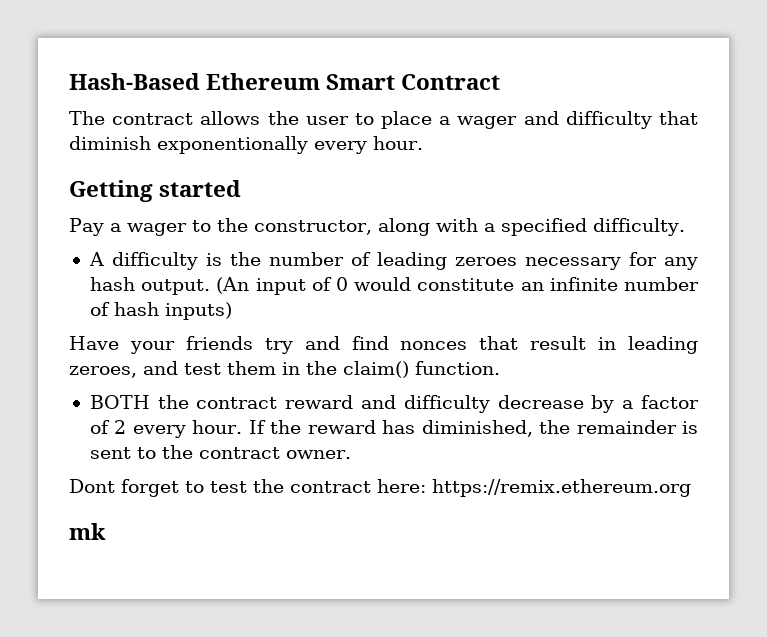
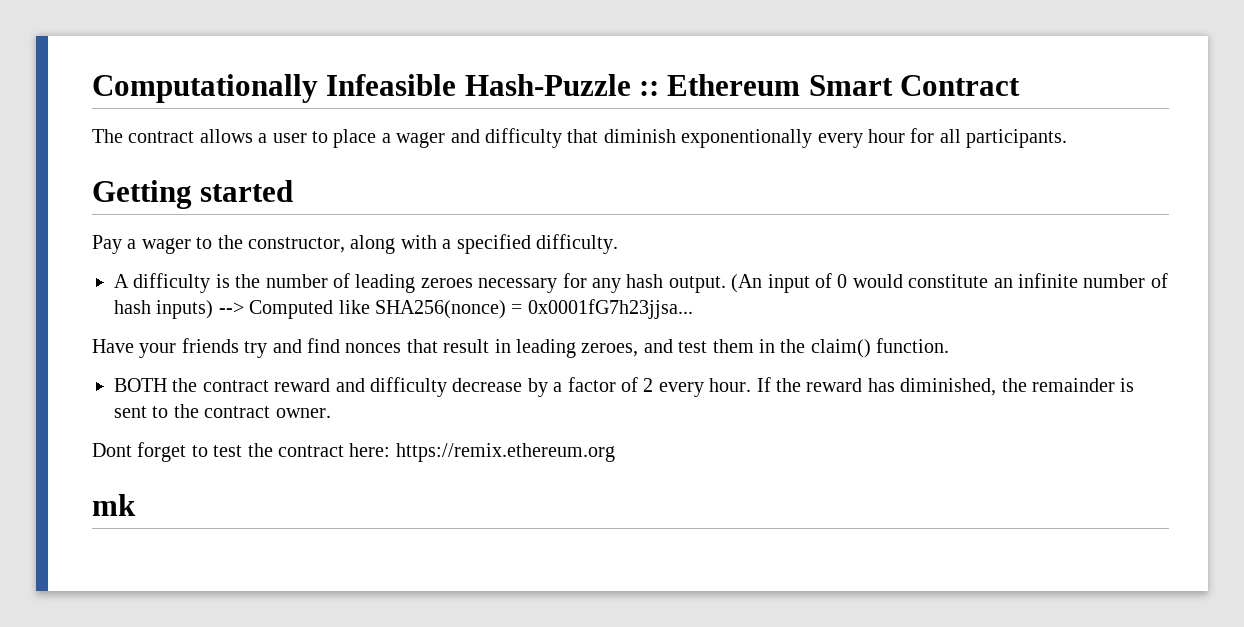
- Hash-Based Ethereum Smart Contract
+ Computationally Infeasible Hash-Puzzle :: Ethereum Smart Contract
- The contract allows the user to place a wager and difficulty that diminish exponentionally every hour.
+ The contract allows a user to place a wager and difficulty that diminish exponentionally every hour for all participants.
- (An input of 0 would constitute an infinite number of hash inputs)
+ (An input of 0 would constitute an infinite number of hash inputs) --> Computed like SHA256(nonce) = 0x0001fG7h23jjsa...

